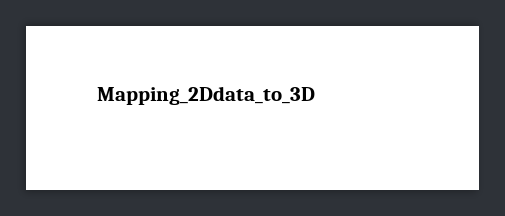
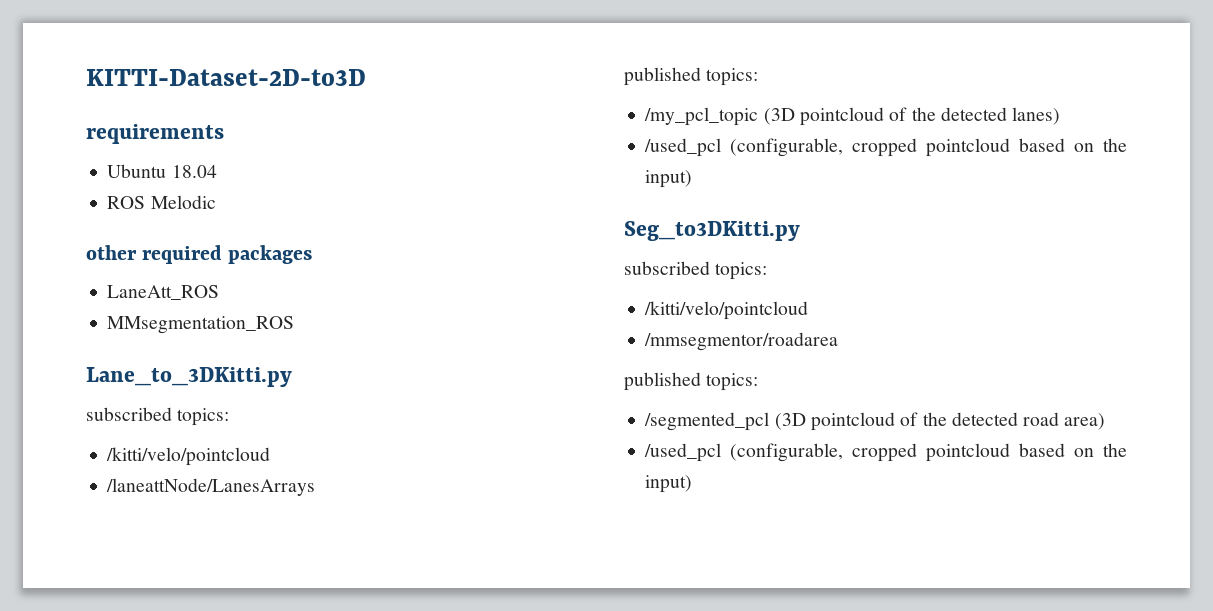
- Mapping_2Ddata_to_3D
+ KITTI-Dataset-2D-to3D
+ requirements
+ Ubuntu 18.04
+ ROS Melodic
+ other required packages
+ LaneAtt_ROS
+ MMsegmentation_ROS
+ Lane_to_3DKitti.py
+ subscribed topics:
+ /kitti/velo/pointcloud
+ /laneattNode/LanesArrays
+ published topics:
+ /my_pcl_topic (3D pointcloud of the detected lanes)
+ /used_pcl (configurable, cropped pointcloud based on the input)
+ Seg_to3DKitti.py
+ subscribed topics:
+ /kitti/velo/pointcloud
+ /mmsegmentor/roadarea
+ published topics:
+ /segmented_pcl (3D pointcloud of the detected road area)
+ /used_pcl (configurable, cropped pointcloud based on the input)

